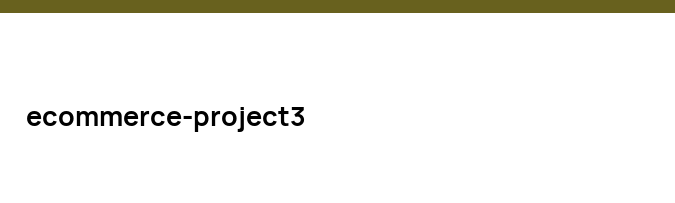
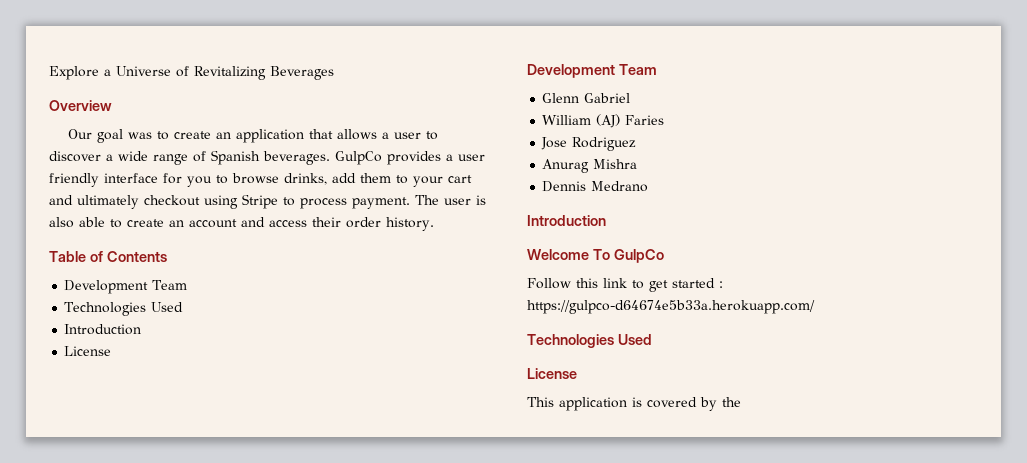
- ecommerce-project3
+ Explore a Universe of Revitalizing Beverages
+ Overview
+ Our goal was to create an application that allows a user to discover a wide range of Spanish beverages. GulpCo provides a user friendly interface for you to browse drinks, add them to your cart and ultimately checkout using Stripe to process payment. The user is also able to create an account and access their order history.
+ Table of Contents
+ Development Team
+ Technologies Used
+ Introduction
+ License
+ Development Team
+ Glenn Gabriel
+ William (AJ) Faries
+ Jose Rodriguez
+ Anurag Mishra
+ Dennis Medrano
+ Introduction
+ Welcome To GulpCo
+ Follow this link to get started : https://gulpco-d64674e5b33a.herokuapp.com/
+ Technologies Used
+ License
+ This application is covered by the

